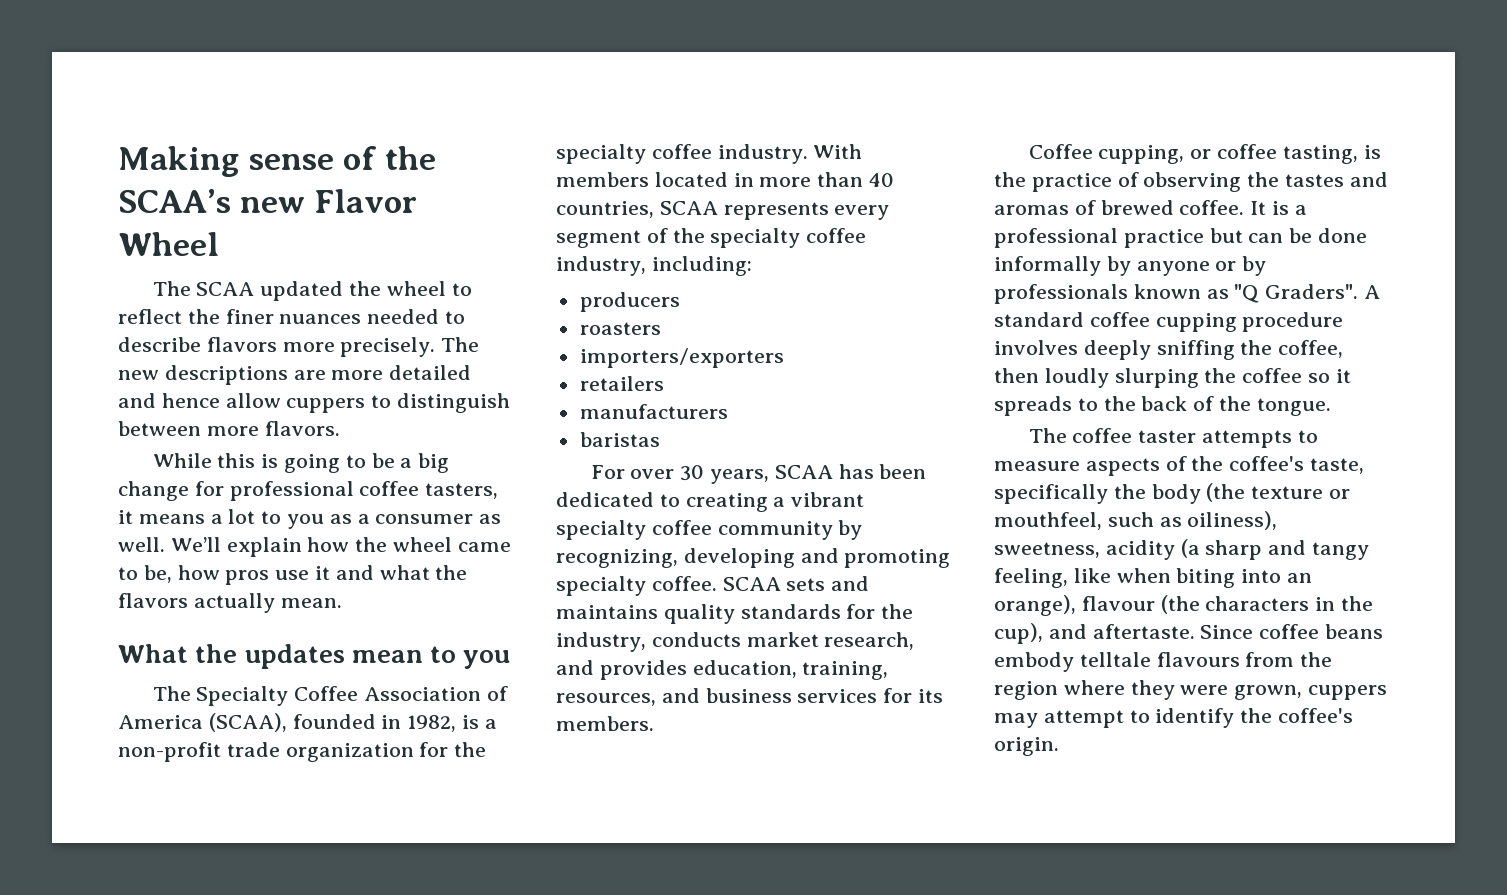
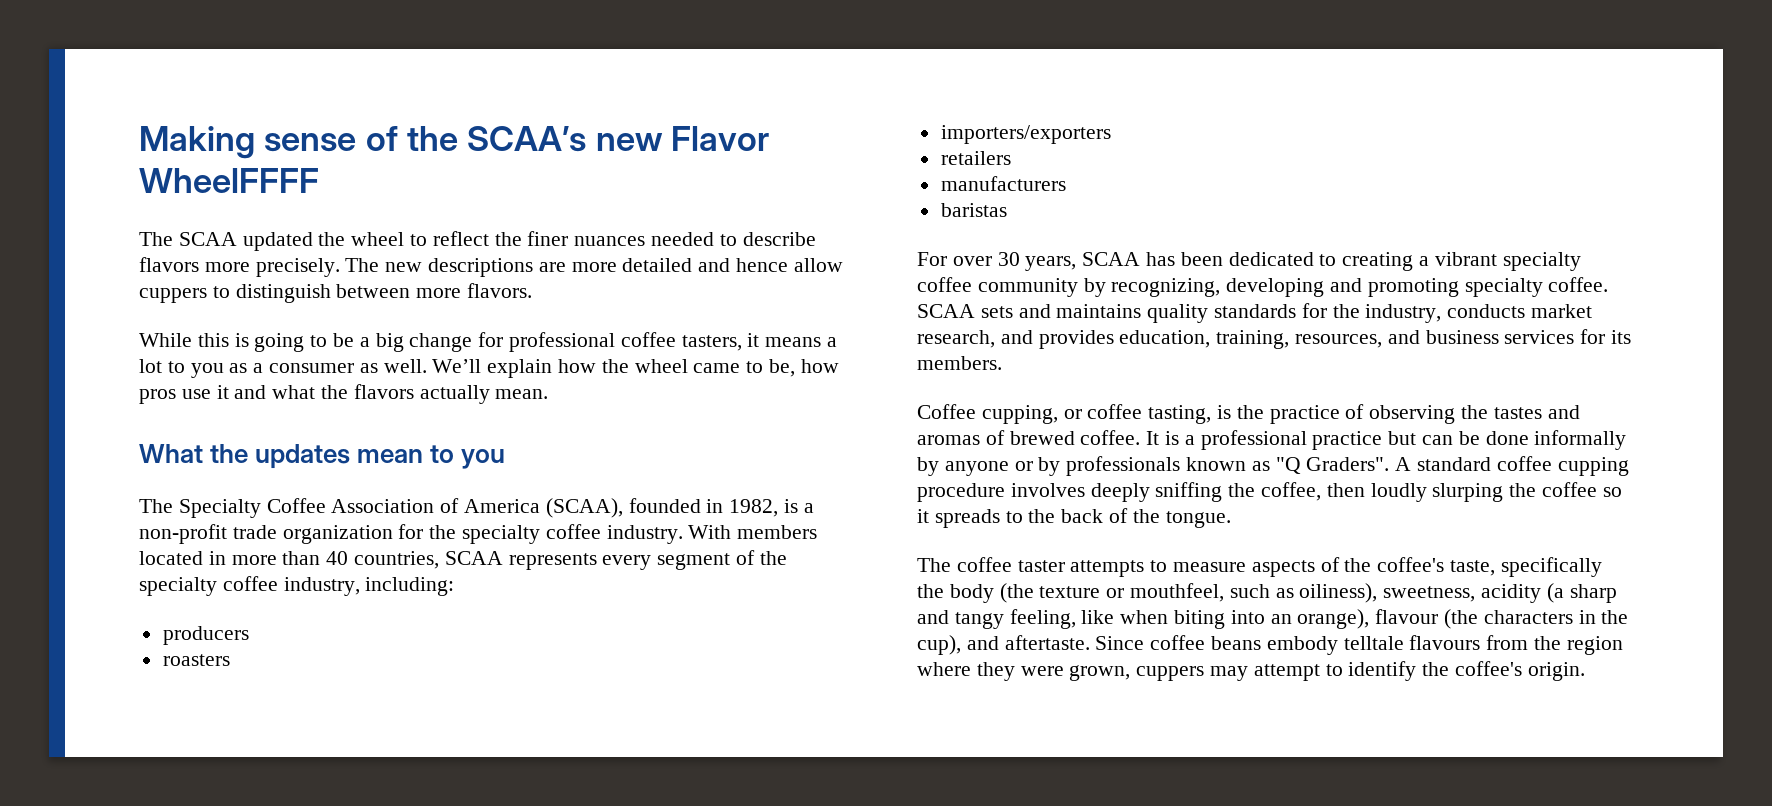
- Making sense of the SCAA’s new Flavor Wheel
+ Making sense of the SCAA’s new Flavor WheelFFFF

